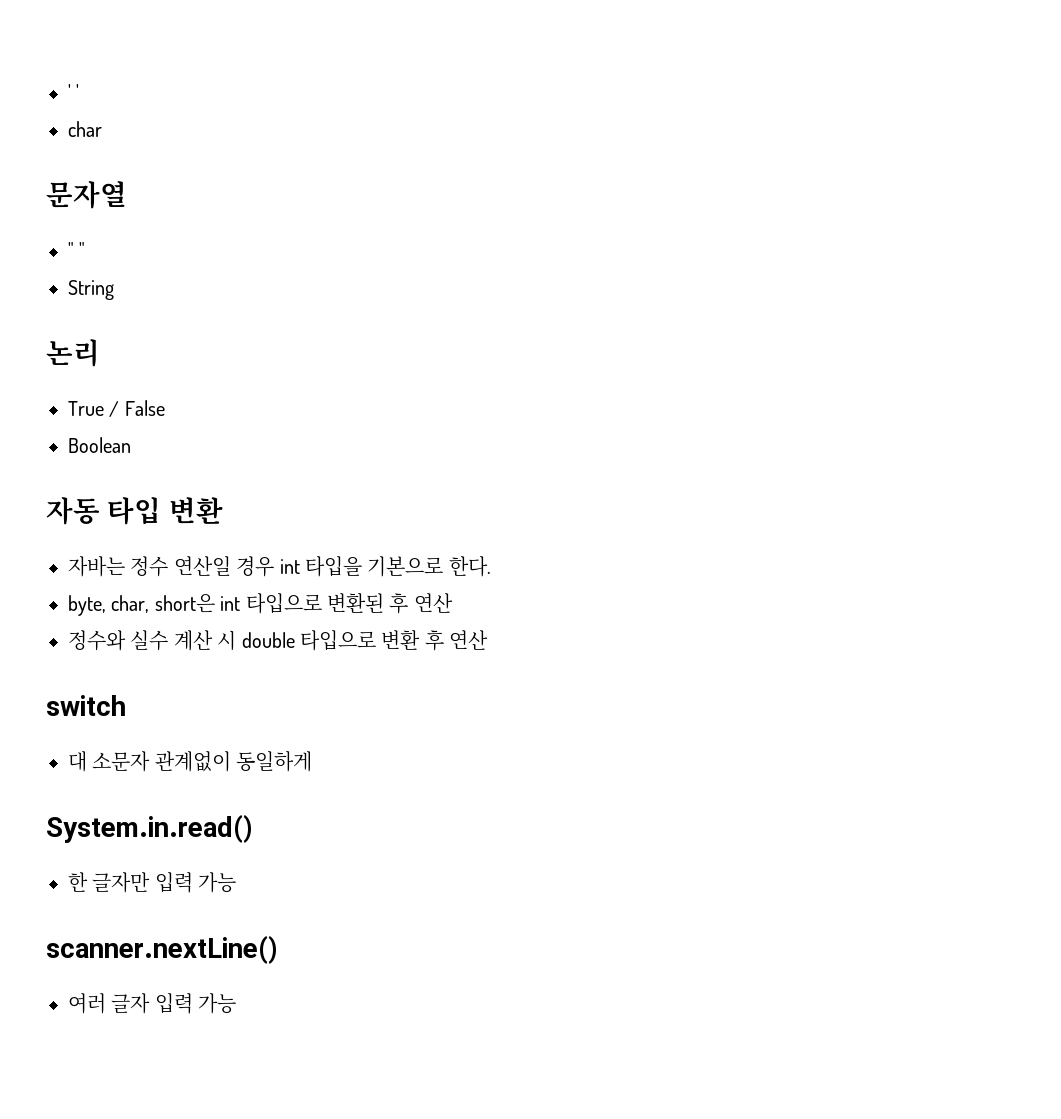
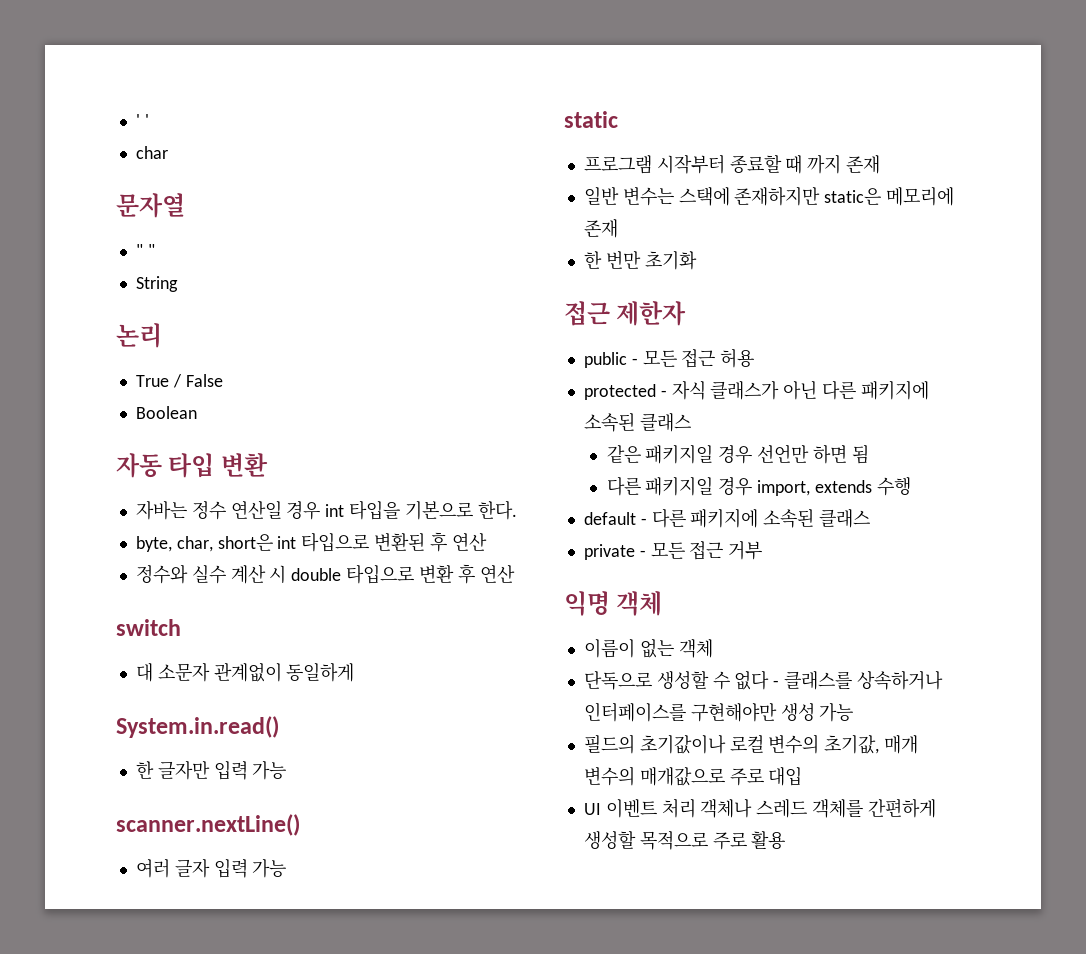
+ static
+ 프로그램 시작부터 종료할 때 까지 존재
+ 일반 변수는 스택에 존재하지만 static은 메모리에 존재
+ 한 번만 초기화
+ 접근 제한자
+ public - 모든 접근 허용
+ protected - 자식 클래스가 아닌 다른 패키지에 소속된 클래스
+ 같은 패키지일 경우 선언만 하면 됨
+ 다른 패키지일 경우 import, extends 수행
+ default - 다른 패키지에 소속된 클래스
+ private - 모든 접근 거부
+ 익명 객체
+ 이름이 없는 객체
+ 단독으로 생성할 수 없다 - 클래스를 상속하거나 인터페이스를 구현해야만 생성 가능
+ 필드의 초기값이나 로컬 변수의 초기값, 매개 변수의 매개값으로 주로 대입
+ UI 이벤트 처리 객체나 스레드 객체를 간편하게 생성할 목적으로 주로 활용

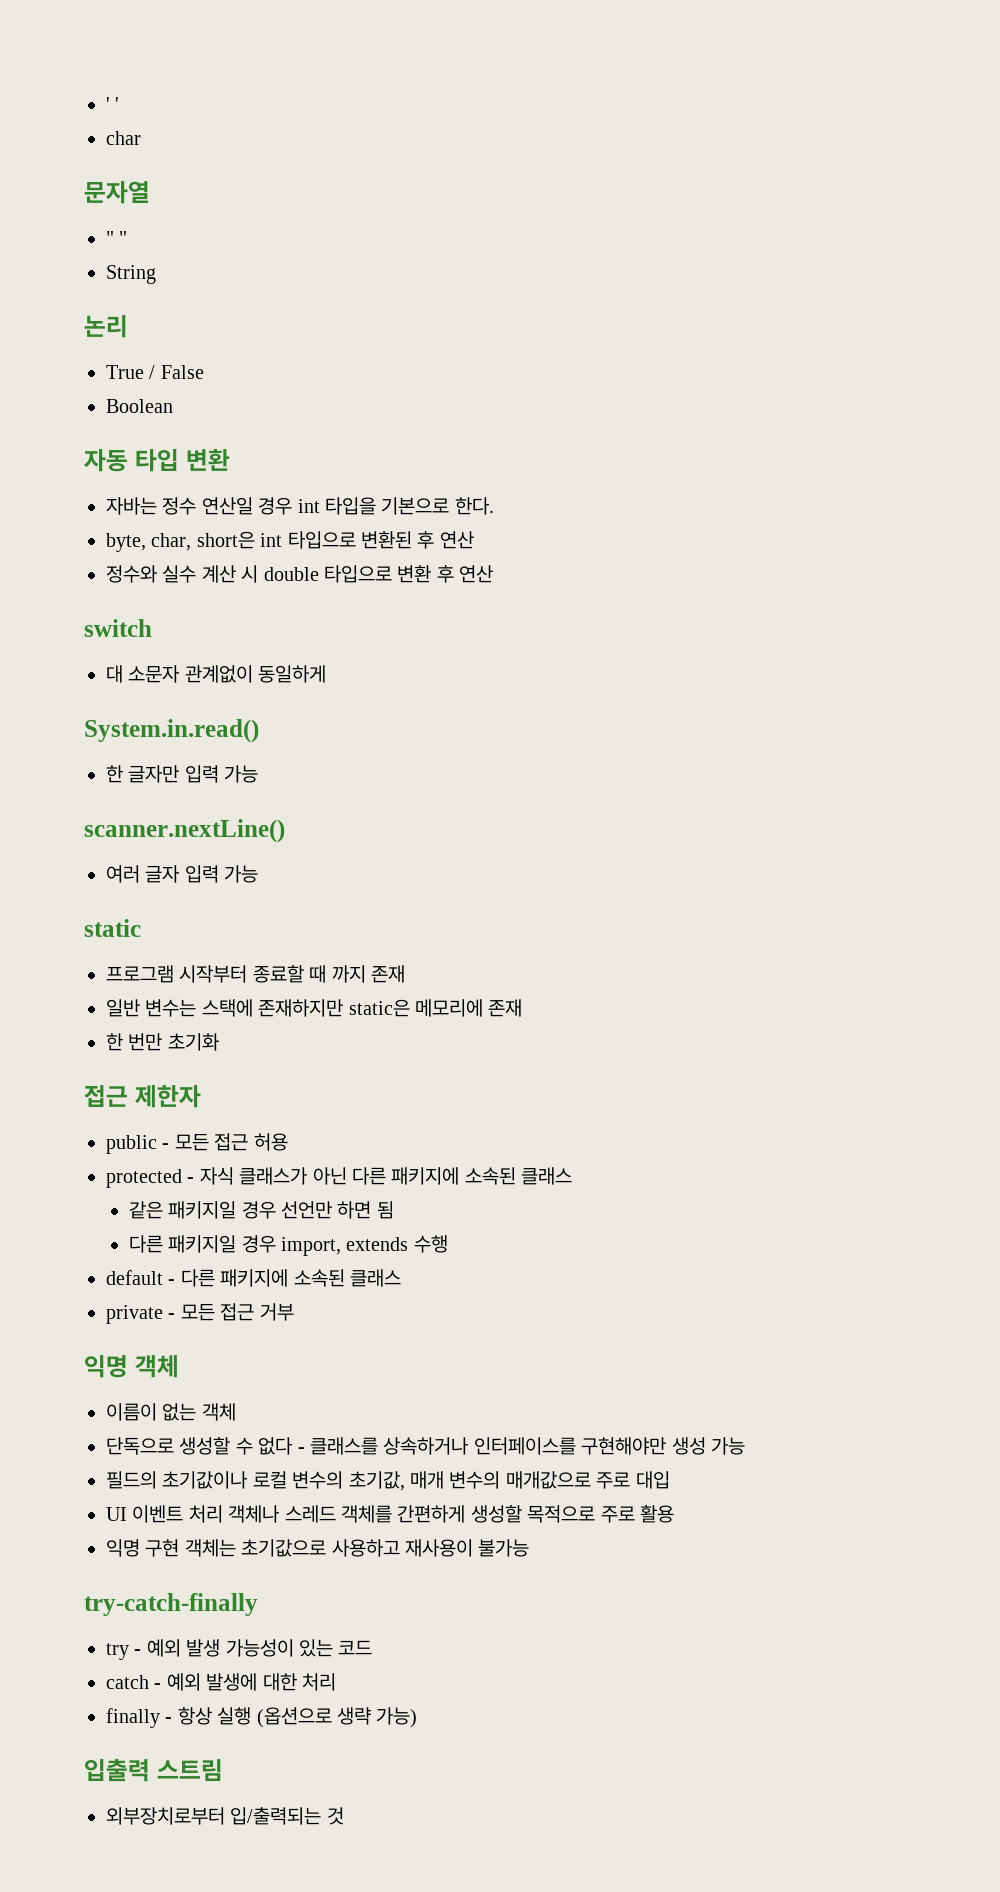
+ 익명 구현 객체는 초기값으로 사용하고 재사용이 불가능
+ try-catch-finally
+ try - 예외 발생 가능성이 있는 코드
+ catch - 예외 발생에 대한 처리
+ finally - 항상 실행 (옵션으로 생략 가능)
+ 입출력 스트림
+ 외부장치로부터 입/출력되는 것

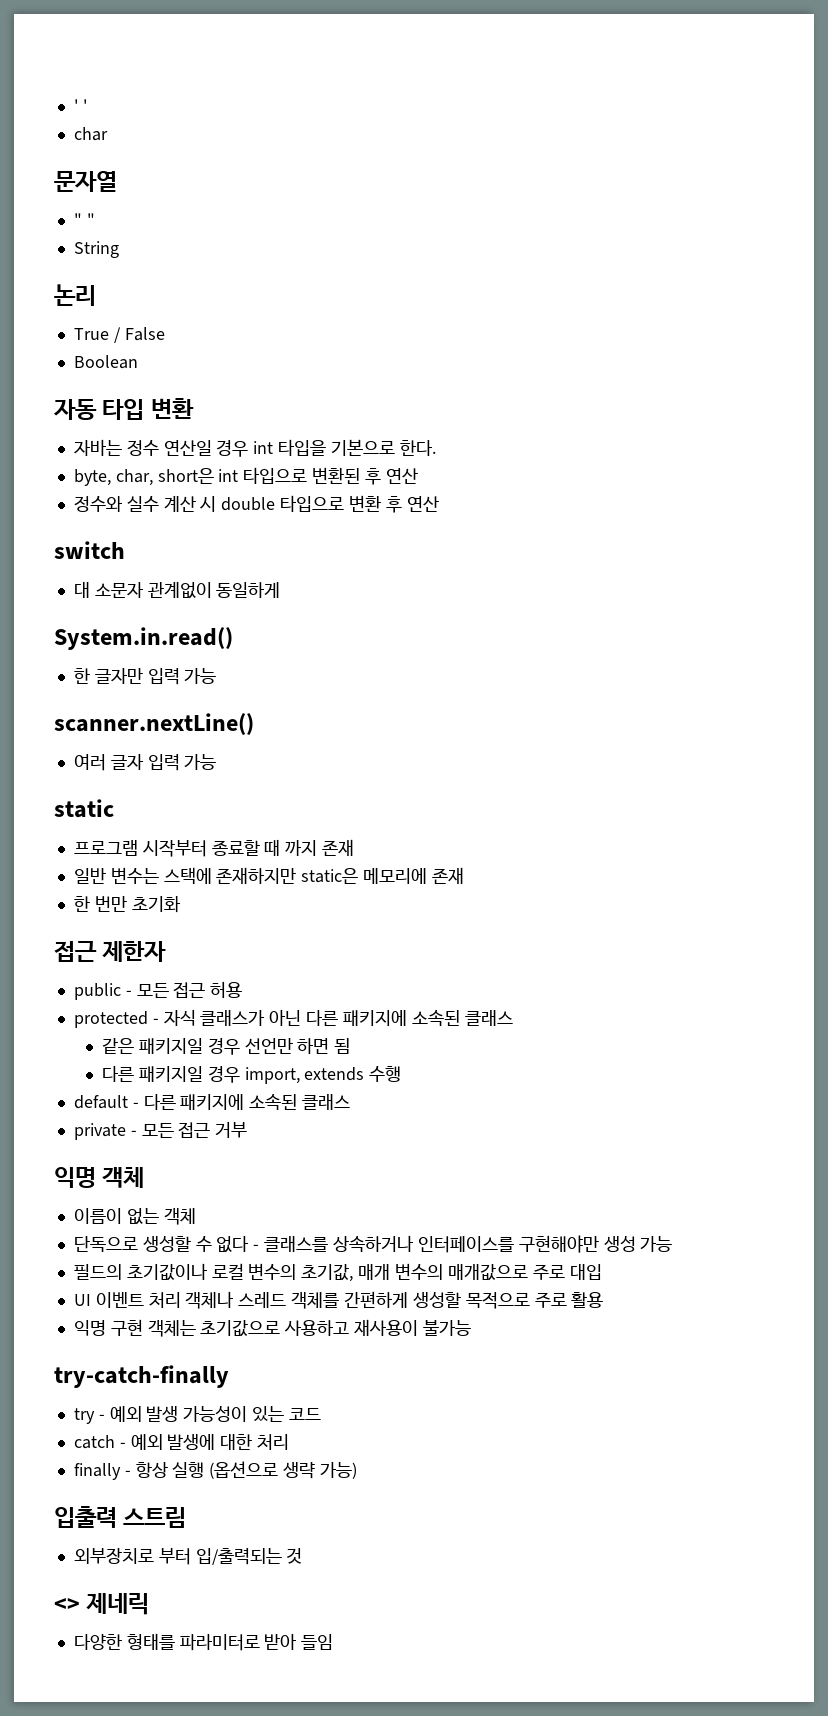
- 외부장치로부터 입/출력되는 것
+ 외부장치로 부터 입/출력되는 것
+ <> 제네릭
+ 다양한 형태를 파라미터로 받아 들임

